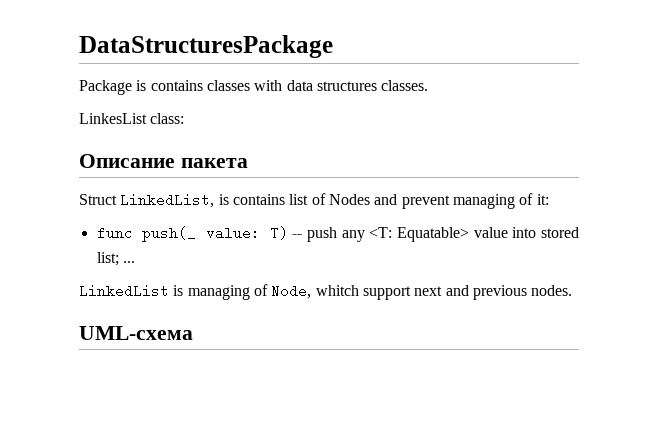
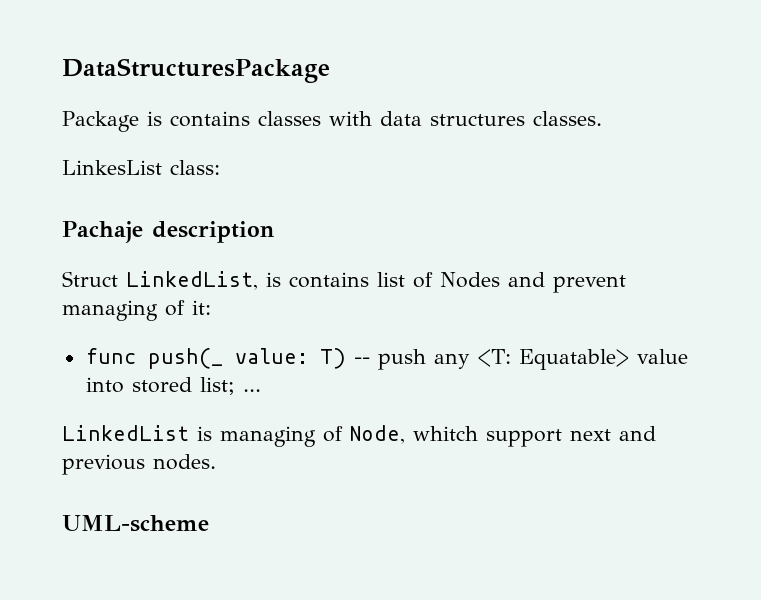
- Описание пакета
+ Pachaje description
- UML-схема
+ UML-scheme

